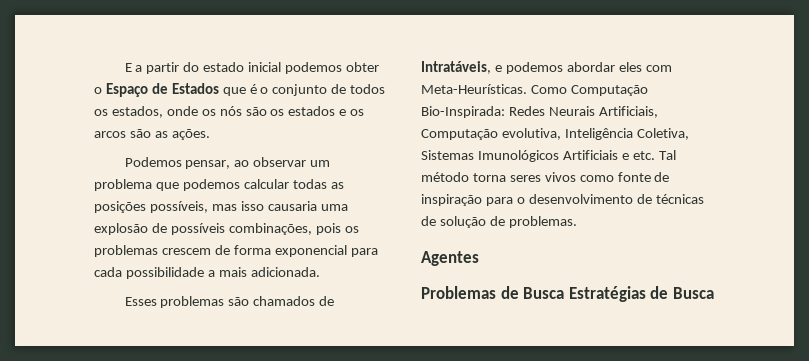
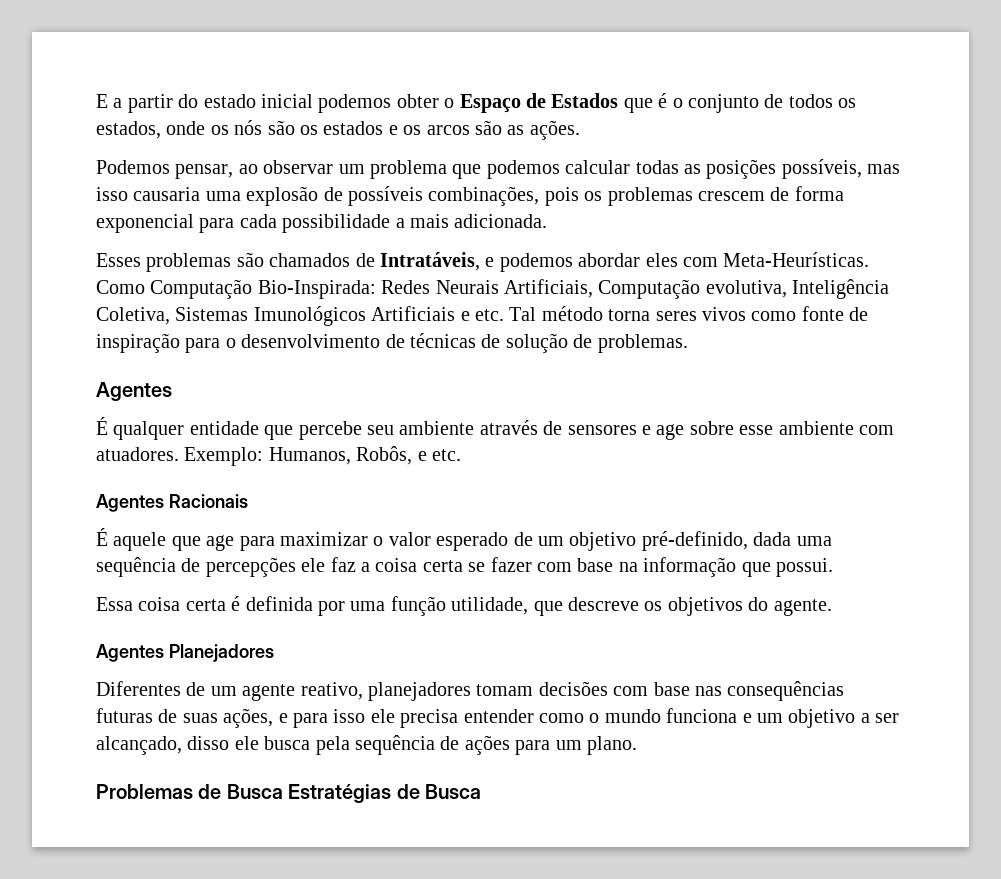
+ É qualquer entidade que percebe seu ambiente através de sensores e age sobre esse ambiente com atuadores. Exemplo: Humanos, Robôs, e etc.
+ Agentes Racionais
+ É aquele que age para maximizar o valor esperado de um objetivo pré-definido, dada uma sequência de percepções ele faz a coisa certa se fazer com base na informação que possui.
+ Essa coisa certa é definida por uma função utilidade, que descreve os objetivos do agente.
+ Agentes Planejadores
+ Diferentes de um agente reativo, planejadores tomam decisões com base nas consequências futuras de suas ações, e para isso ele precisa entender como o mundo funciona e um objetivo a ser alcançado, disso ele busca pela sequência de ações para um plano.

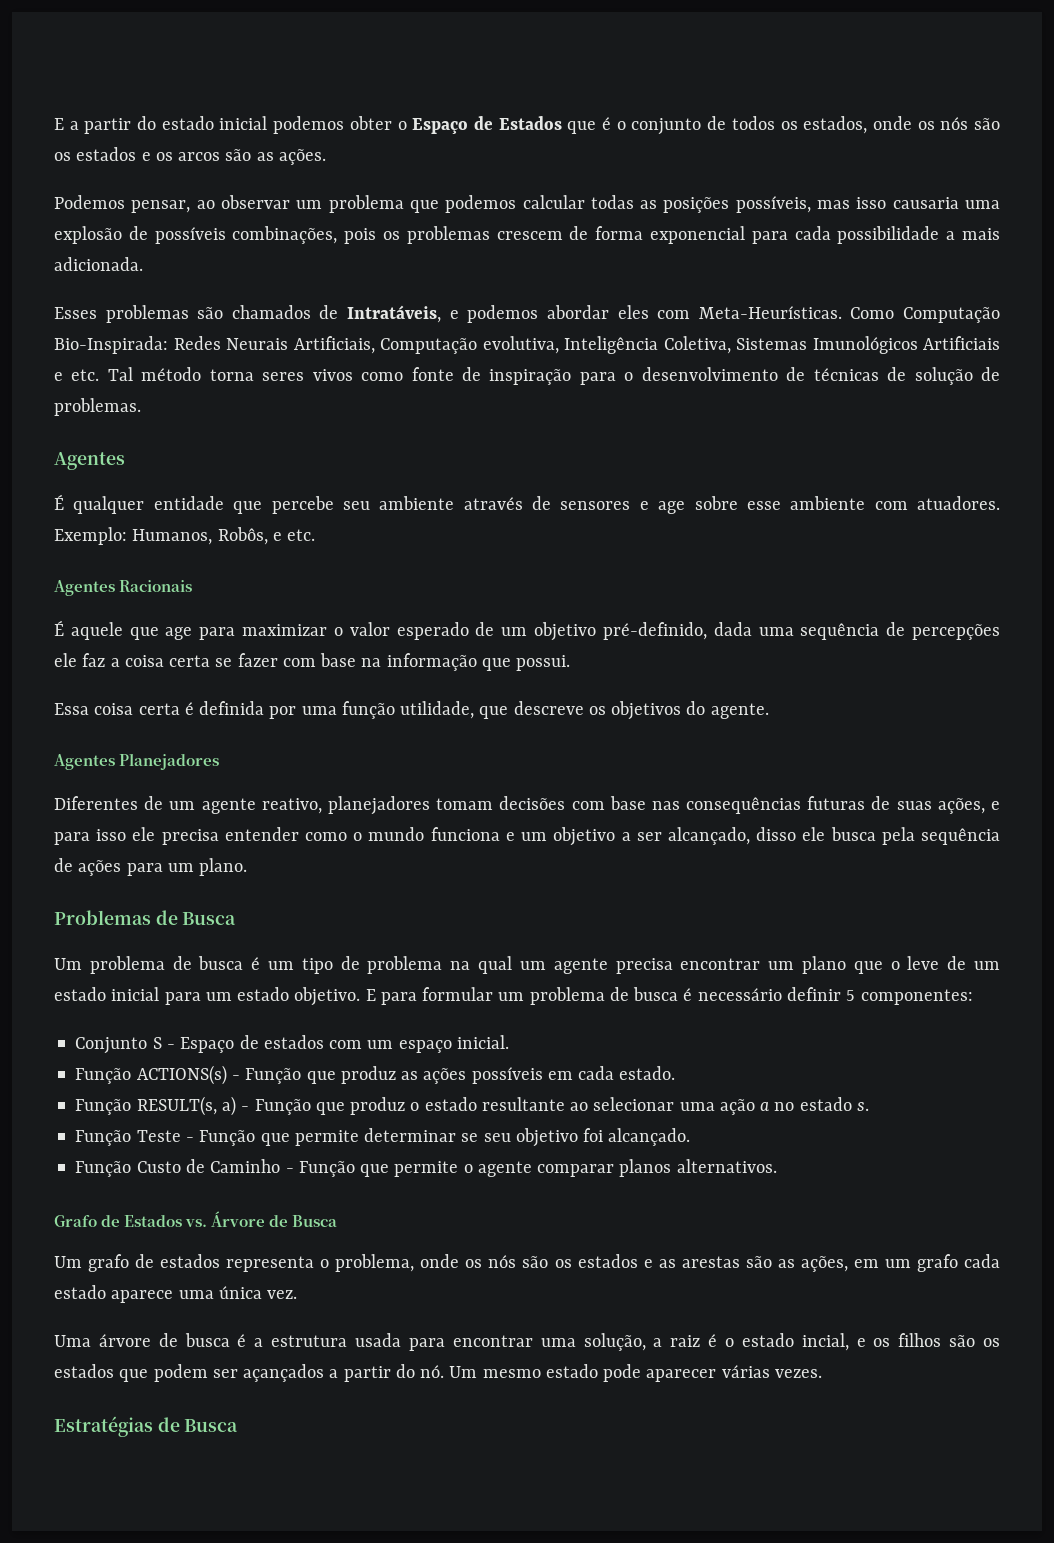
- Problemas de Busca Estratégias de Busca
+ Problemas de Busca
+ Um problema de busca é um tipo de problema na qual um agente precisa encontrar um plano que o leve de um estado inicial para um estado objetivo. E para formular um problema de busca é necessário definir 5 componentes:
+ Conjunto S - Espaço de estados com um espaço inicial.
+ Função ACTIONS(s) - Função que produz as ações possíveis em cada estado.
+ Função RESULT(s, a) - Função que produz o estado resultante ao selecionar uma ação a no estado s.
+ Função Teste - Função que permite determinar se seu objetivo foi alcançado.
+ Função Custo de Caminho - Função que permite o agente comparar planos alternativos.
+ Grafo de Estados vs. Árvore de Busca
+ Um grafo de estados representa o problema, onde os nós são os estados e as arestas são as ações, em um grafo cada estado aparece uma única vez.
+ Uma árvore de busca é a estrutura usada para encontrar uma solução, a raiz é o estado incial, e os filhos são os estados que podem ser açançados a partir do nó. Um mesmo estado pode aparecer várias vezes.
+ Estratégias de Busca

